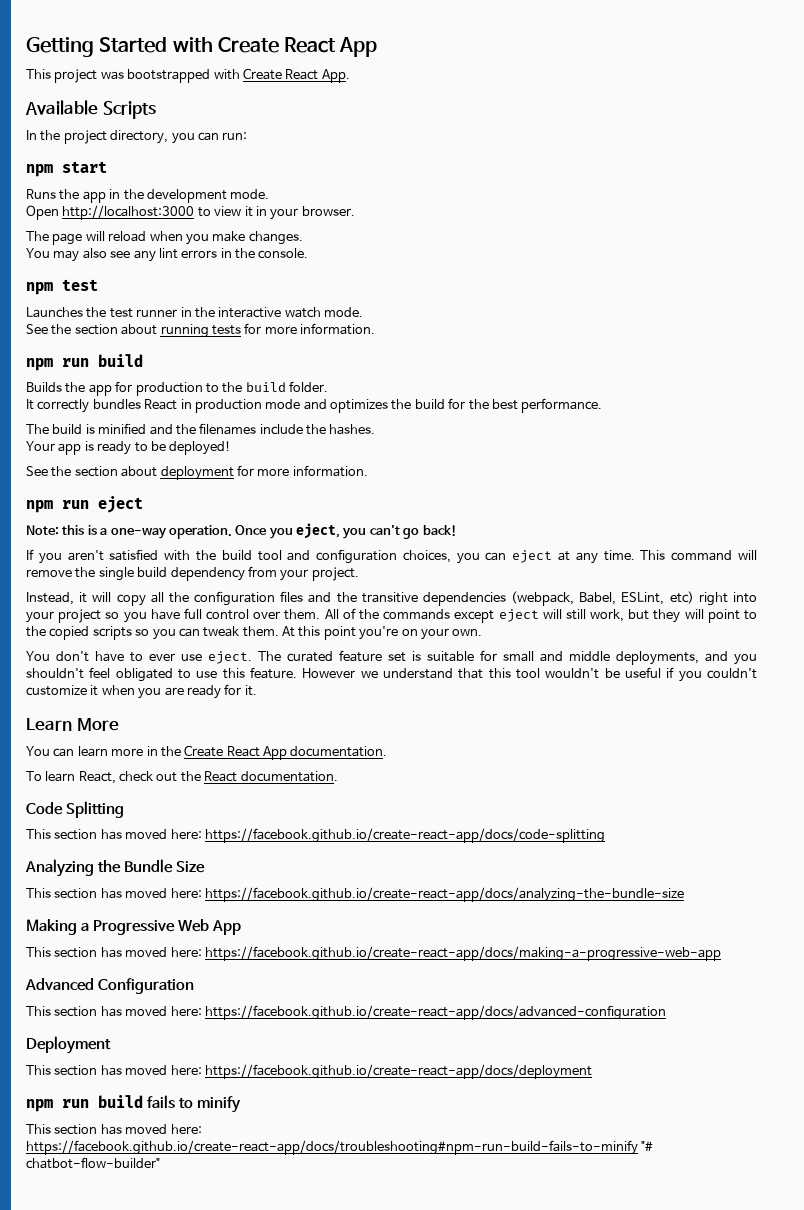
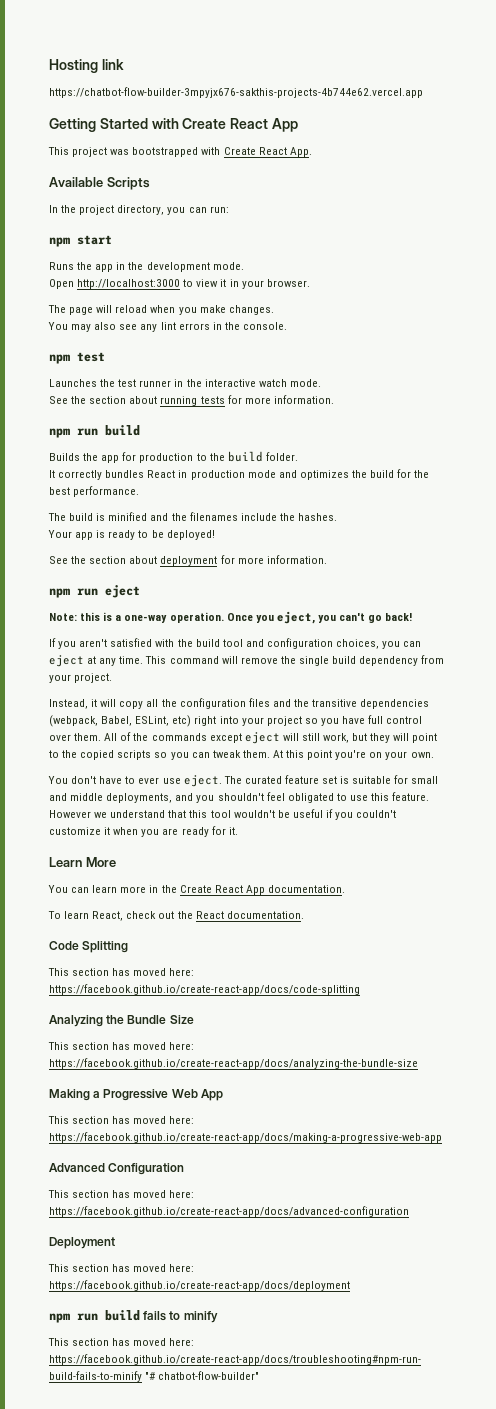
+ Hosting link
+ https://chatbot-flow-builder-3mpyjx676-sakthis-projects-4b744e62.vercel.app

